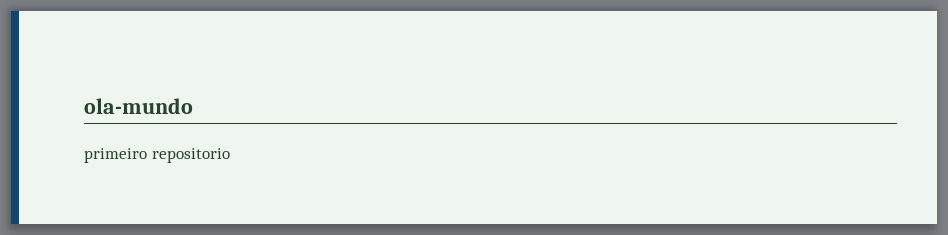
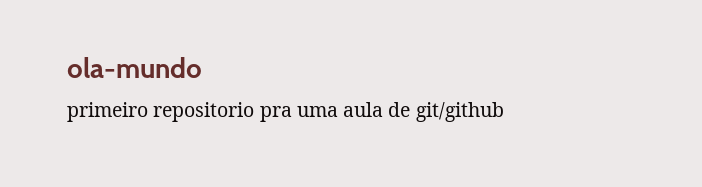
- primeiro repositorio
+ primeiro repositorio pra uma aula de git/github

